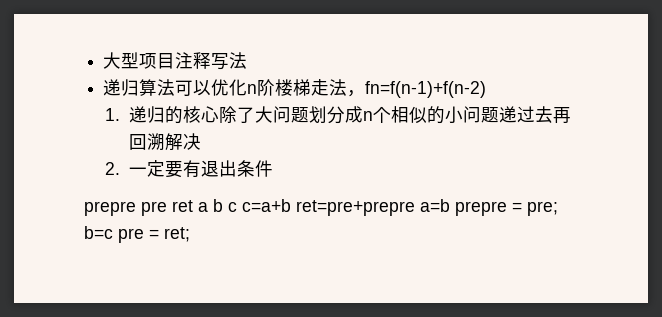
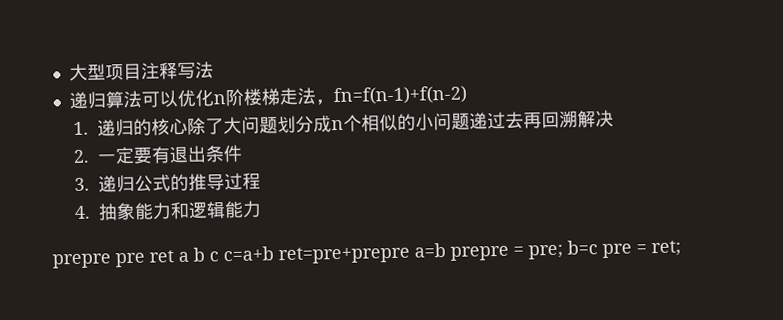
+ 3.递归公式的推导过程
+ 4.抽象能力和逻辑能力

